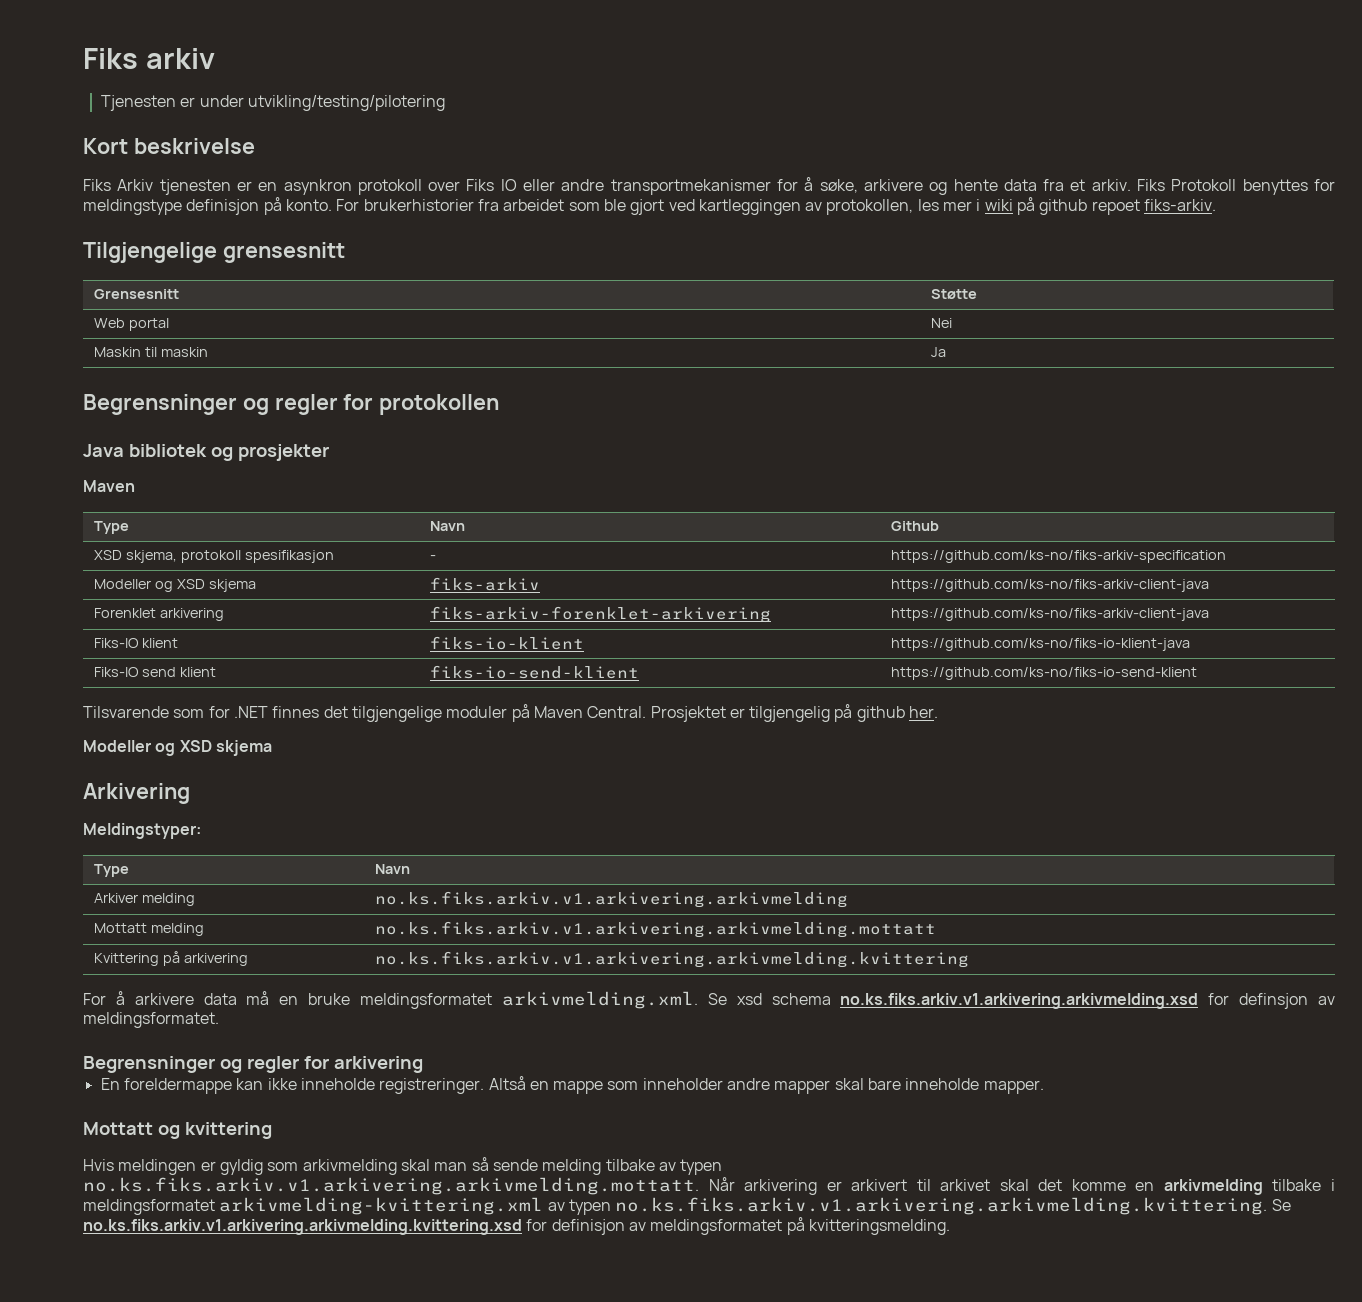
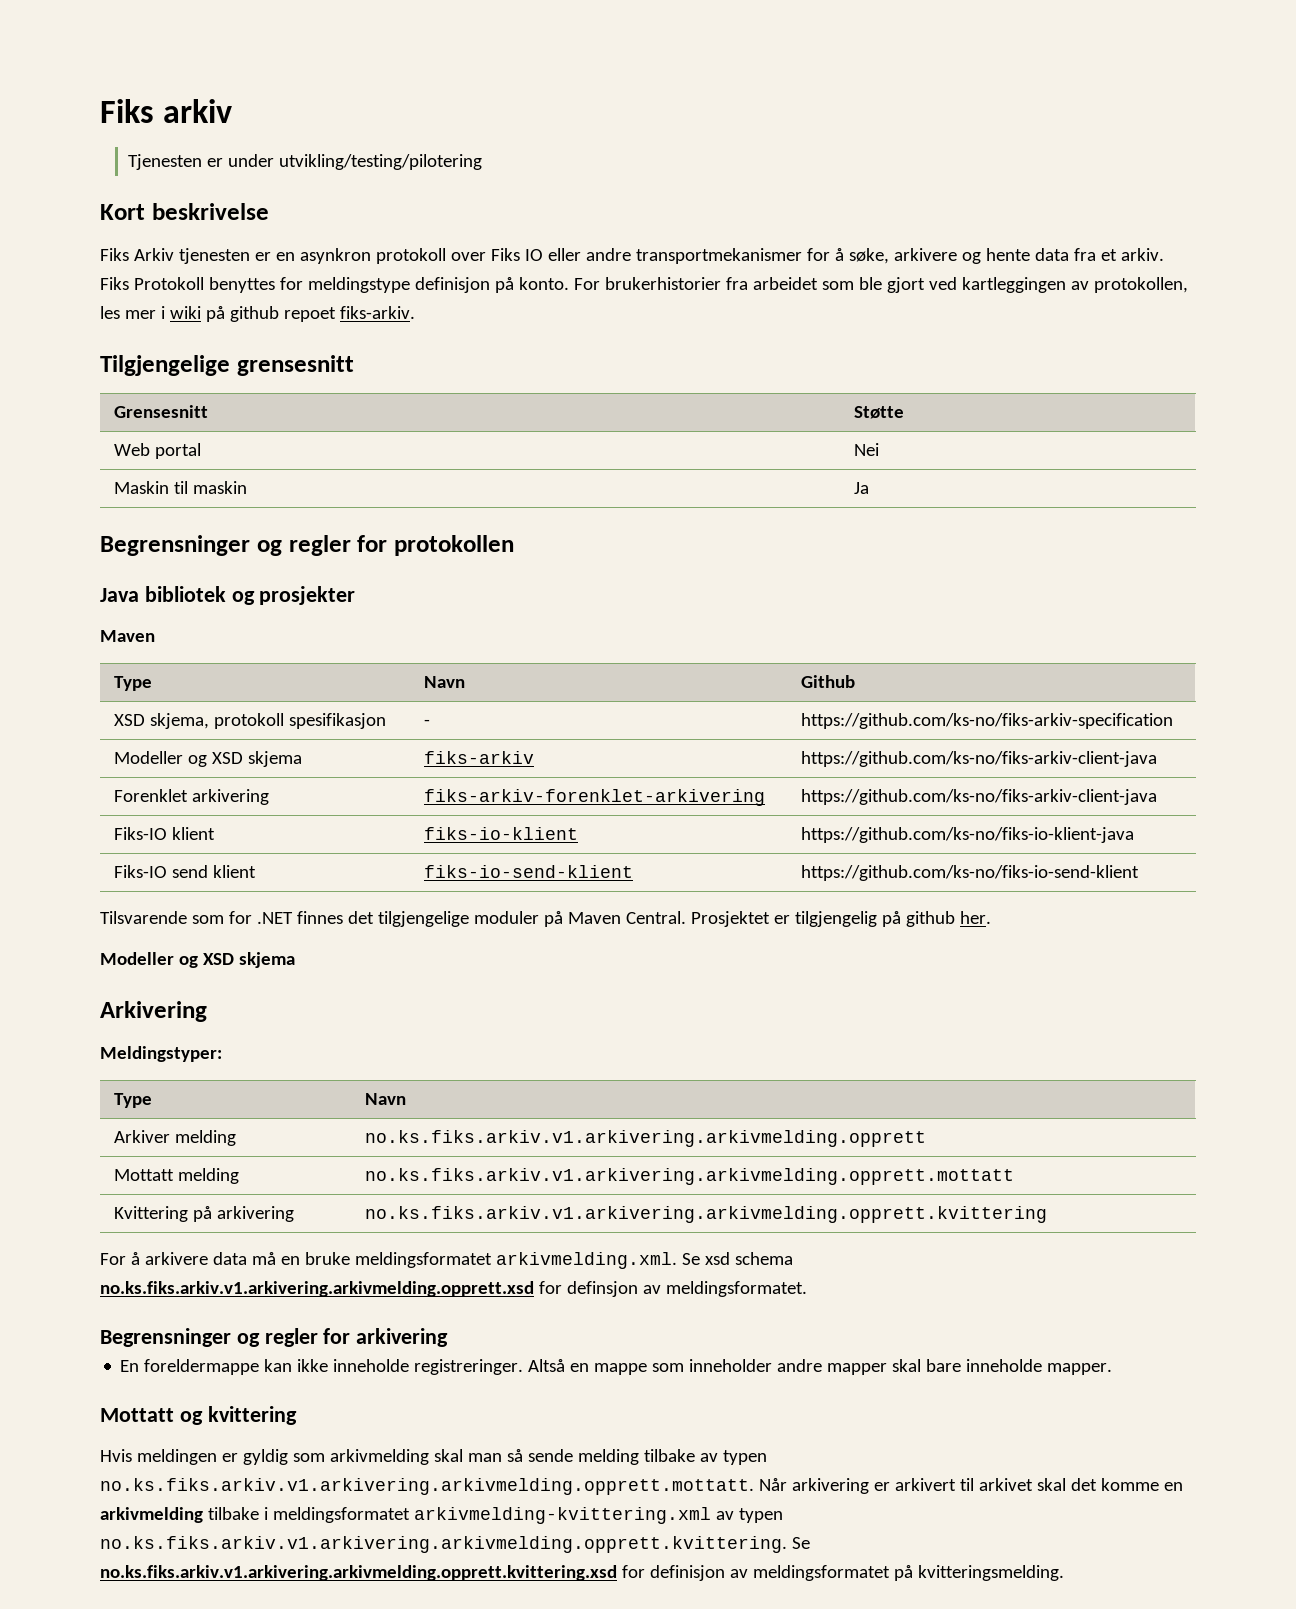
- Arkiver melding | no.ks.fiks.arkiv.v1.arkivering.arkivmelding
+ Arkiver melding | no.ks.fiks.arkiv.v1.arkivering.arkivmelding.opprett
- Mottatt melding | no.ks.fiks.arkiv.v1.arkivering.arkivmelding.mottatt
+ Mottatt melding | no.ks.fiks.arkiv.v1.arkivering.arkivmelding.opprett.mottatt
- Kvittering på arkivering | no.ks.fiks.arkiv.v1.arkivering.arkivmelding.kvittering
+ Kvittering på arkivering | no.ks.fiks.arkiv.v1.arkivering.arkivmelding.opprett.kvittering
- For å arkivere data må en bruke meldingsformatet arkivmelding.xml. Se xsd schema no.ks.fiks.arkiv.v1.arkivering.arkivmelding.xsd for definsjon av meldingsformatet.
+ For å arkivere data må en bruke meldingsformatet arkivmelding.xml. Se xsd schema no.ks.fiks.arkiv.v1.arkivering.arkivmelding.opprett.xsd for definsjon av meldingsformatet.
- Hvis meldingen er gyldig som arkivmelding skal man så sende melding tilbake av typen no.ks.fiks.arkiv.v1.arkivering.arkivmelding.mottatt. Når arkivering er arkivert til arkivet skal det komme en arkivmelding tilbake i meldingsformatet arkivmelding-kvittering.xml av typen no.ks.fiks.arkiv.v1.arkivering.arkivmelding.kvittering. Se no.ks.fiks.arkiv.v1.arkivering.arkivmelding.kvittering.xsd for definisjon av meldingsformatet på kvitteringsmelding.
+ Hvis meldingen er gyldig som arkivmelding skal man så sende melding tilbake av typen no.ks.fiks.arkiv.v1.arkivering.arkivmelding.opprett.mottatt. Når arkivering er arkivert til arkivet skal det komme en arkivmelding tilbake i meldingsformatet arkivmelding-kvittering.xml av typen no.ks.fiks.arkiv.v1.arkivering.arkivmelding.opprett.kvittering. Se no.ks.fiks.arkiv.v1.arkivering.arkivmelding.opprett.kvittering.xsd for definisjon av meldingsformatet på kvitteringsmelding.

